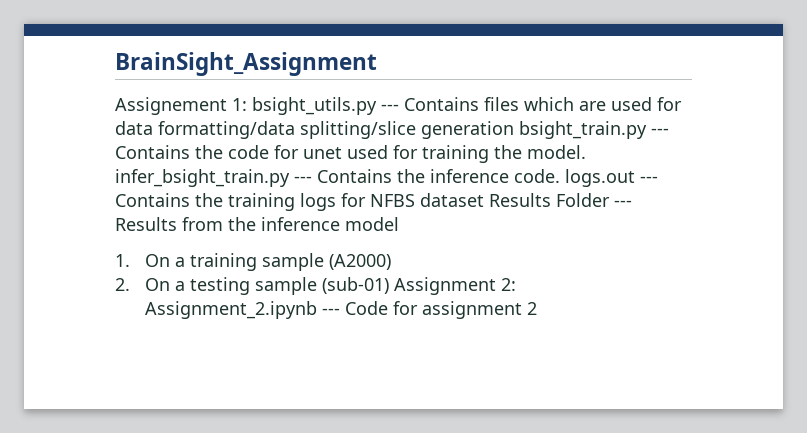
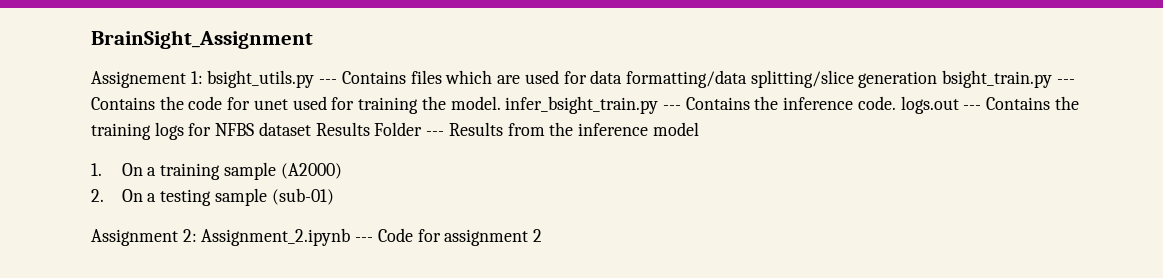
- 2. On a testing sample (sub-01) Assignment 2: Assignment_2.ipynb --- Code for assignment 2
+ 2. On a testing sample (sub-01)
+ Assignment 2: Assignment_2.ipynb --- Code for assignment 2

